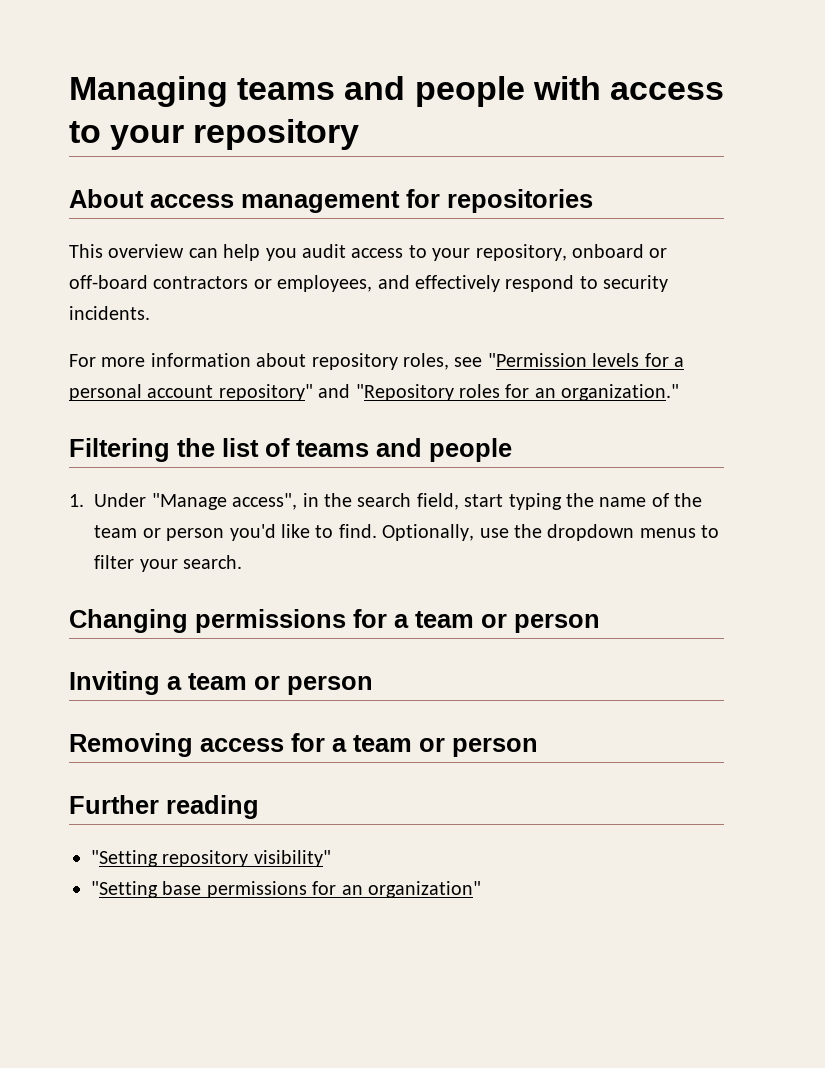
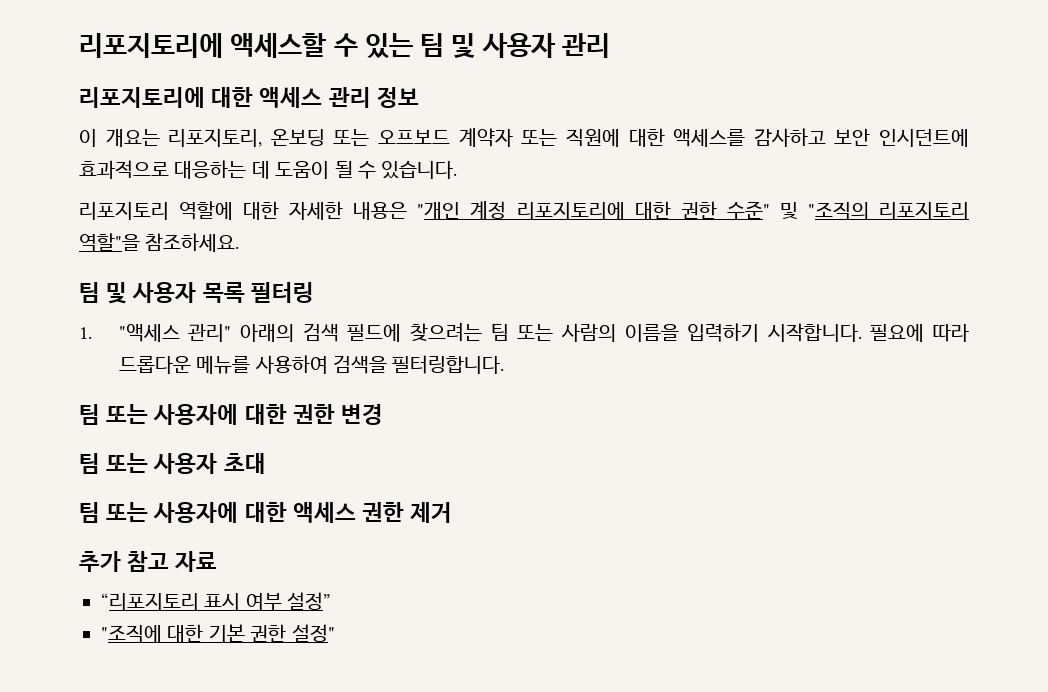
- Managing teams and people with access to your repository
- About access management for repositories
- This overview can help you audit access to your repository, onboard or off-board contractors or employees, and effectively respond to security incidents.
- For more information about repository roles, see "Permission levels for a personal account repository" and "Repository roles for an organization."
- Filtering the list of teams and people
- 1. Under "Manage access", in the search field, start typing the name of the team or person you'd like to find. Optionally, use the dropdown menus to filter your search.
- Changing permissions for a team or person
- Inviting a team or person
- Removing access for a team or person
- Further reading
- "Setting repository visibility"
- "Setting base permissions for an organization"
+ 리포지토리에 액세스할 수 있는 팀 및 사용자 관리
+ 리포지토리에 대한 액세스 관리 정보
+ 이 개요는 리포지토리, 온보딩 또는 오프보드 계약자 또는 직원에 대한 액세스를 감사하고 보안 인시던트에 효과적으로 대응하는 데 도움이 될 수 있습니다.
+ 리포지토리 역할에 대한 자세한 내용은 "개인 계정 리포지토리에 대한 권한 수준" 및 "조직의 리포지토리 역할"을 참조하세요.
+ 팀 및 사용자 목록 필터링
+ 1. "액세스 관리" 아래의 검색 필드에 찾으려는 팀 또는 사람의 이름을 입력하기 시작합니다. 필요에 따라 드롭다운 메뉴를 사용하여 검색을 필터링합니다.
+ 팀 또는 사용자에 대한 권한 변경
+ 팀 또는 사용자 초대
+ 팀 또는 사용자에 대한 액세스 권한 제거
+ 추가 참고 자료
+ “리포지토리 표시 여부 설정”
+ "조직에 대한 기본 권한 설정"

